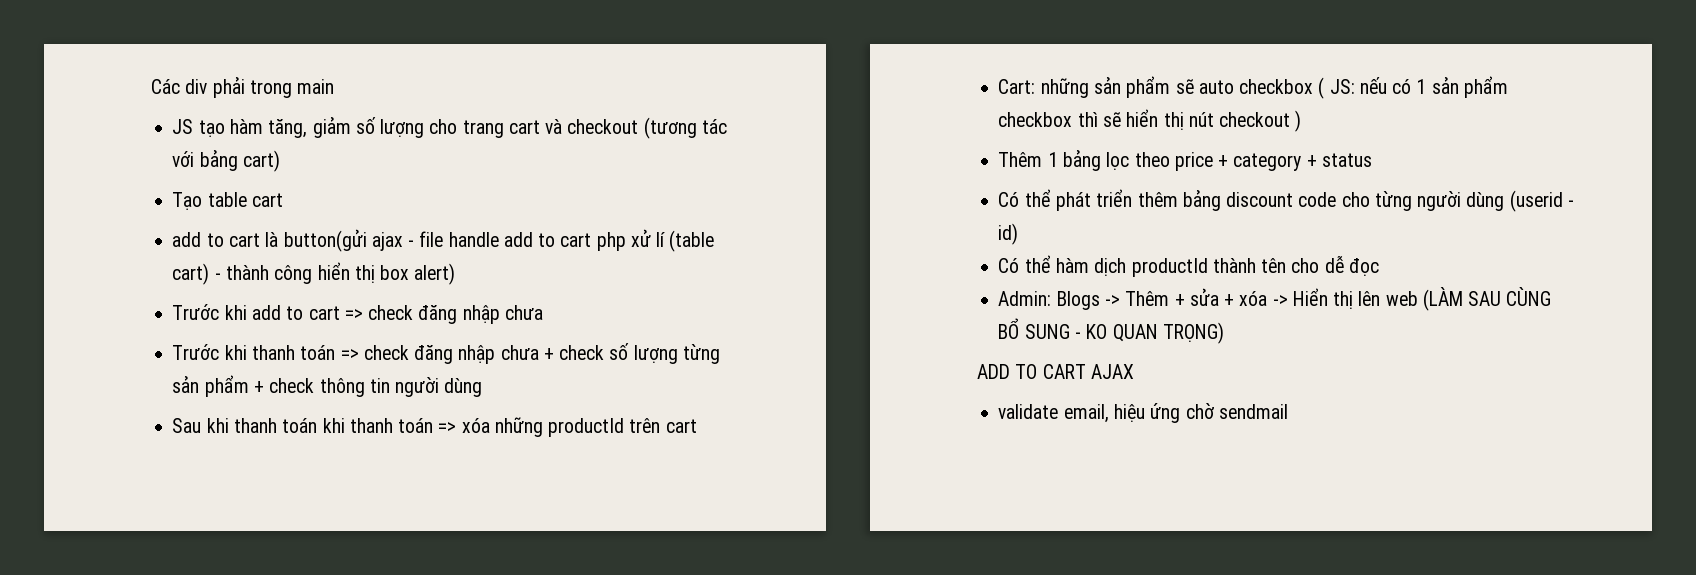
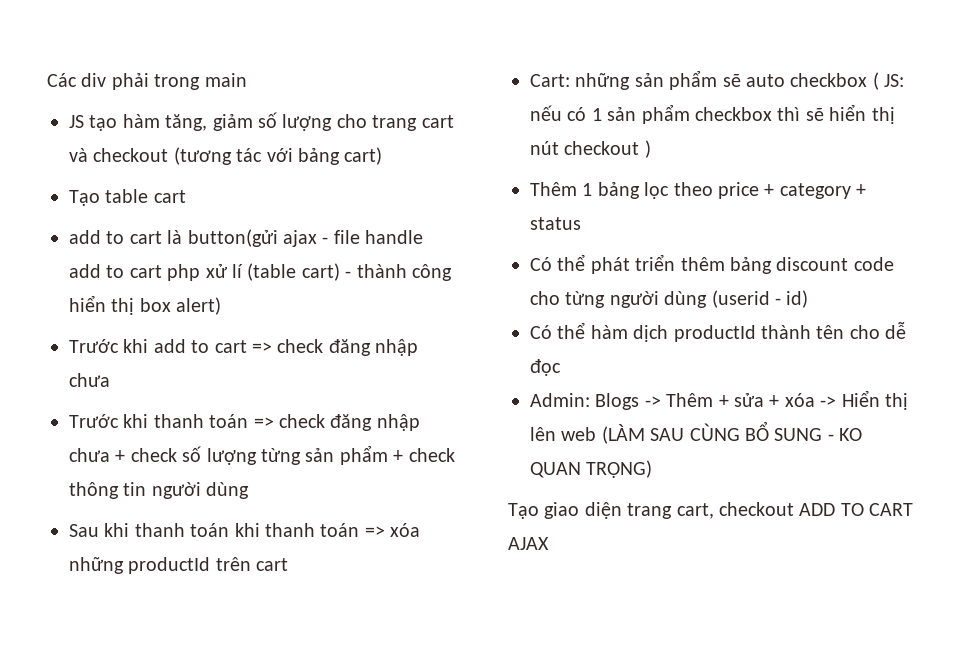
- ADD TO CART AJAX
- validate email, hiệu ứng chờ sendmail
+ Tạo giao diện trang cart, checkout ADD TO CART AJAX

